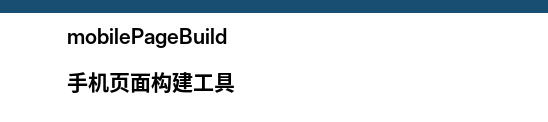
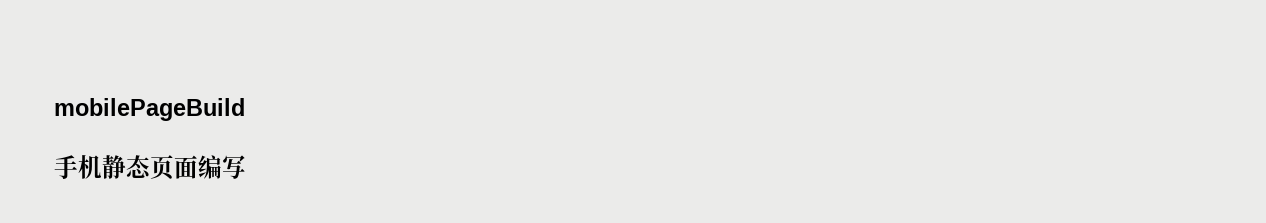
- 手机页面构建工具
+ 手机静态页面编写

